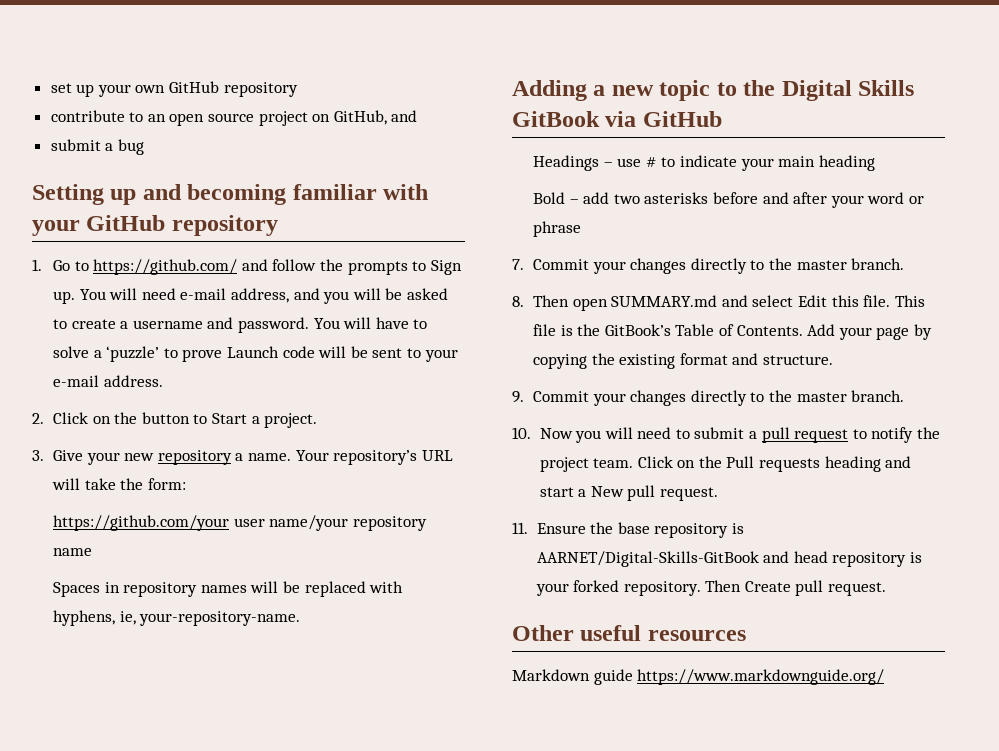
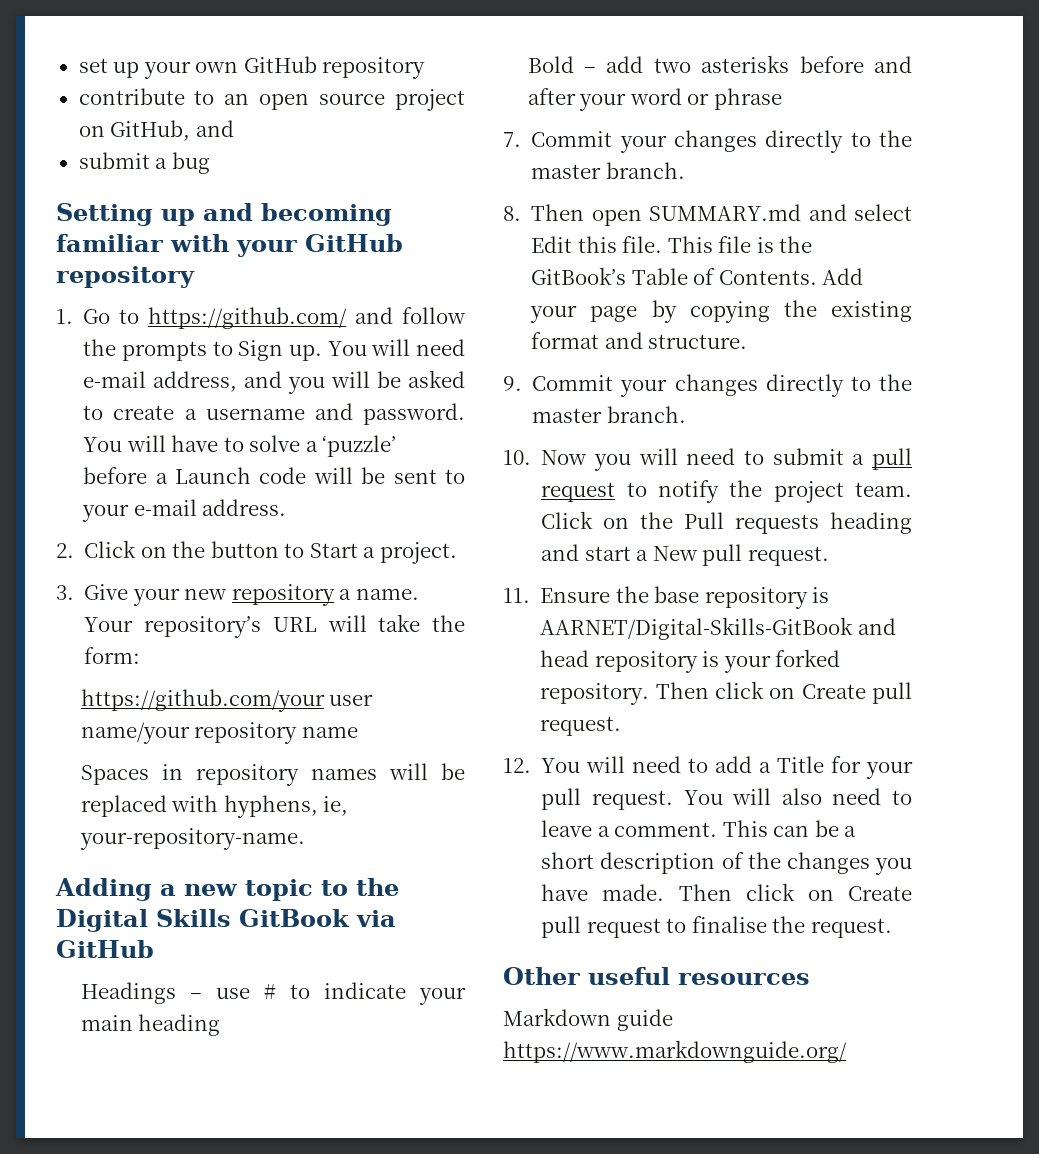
- You will have to solve a ‘puzzle’ to prove Launch code will be sent to your e-mail address.
+ You will have to solve a ‘puzzle’ before a Launch code will be sent to your e-mail address.
- Then Create pull request.
+ Then click on Create pull request.
+ 12. You will need to add a Title for your pull request. You will also need to leave a comment. This can be a short description of the changes you have made. Then click on Create pull request to finalise the request.

